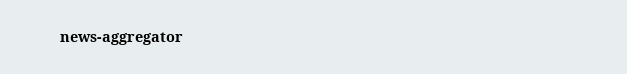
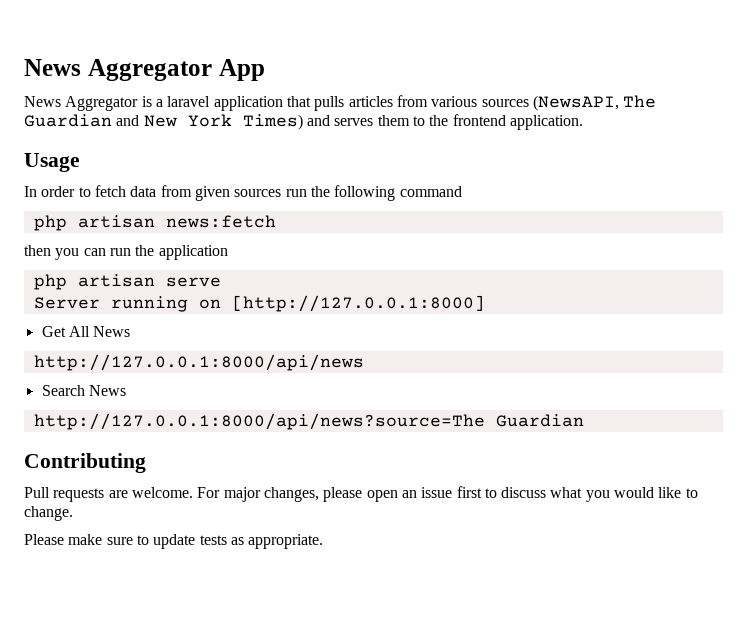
- news-aggregator
+ News Aggregator App
+ News Aggregator is a laravel application that pulls articles from various sources (NewsAPI, The Guardian and New York Times) and serves them to the frontend application.
+ Usage
+ In order to fetch data from given sources run the following command
+ php artisan news:fetch
+ then you can run the application
+ php artisan serve
+ Server running on [http://127.0.0.1:8000]
+ Get All News
+ http://127.0.0.1:8000/api/news
+ Search News
+ http://127.0.0.1:8000/api/news?source=The Guardian
+ Contributing
+ Pull requests are welcome. For major changes, please open an issue first to discuss what you would like to change.
+ Please make sure to update tests as appropriate.

